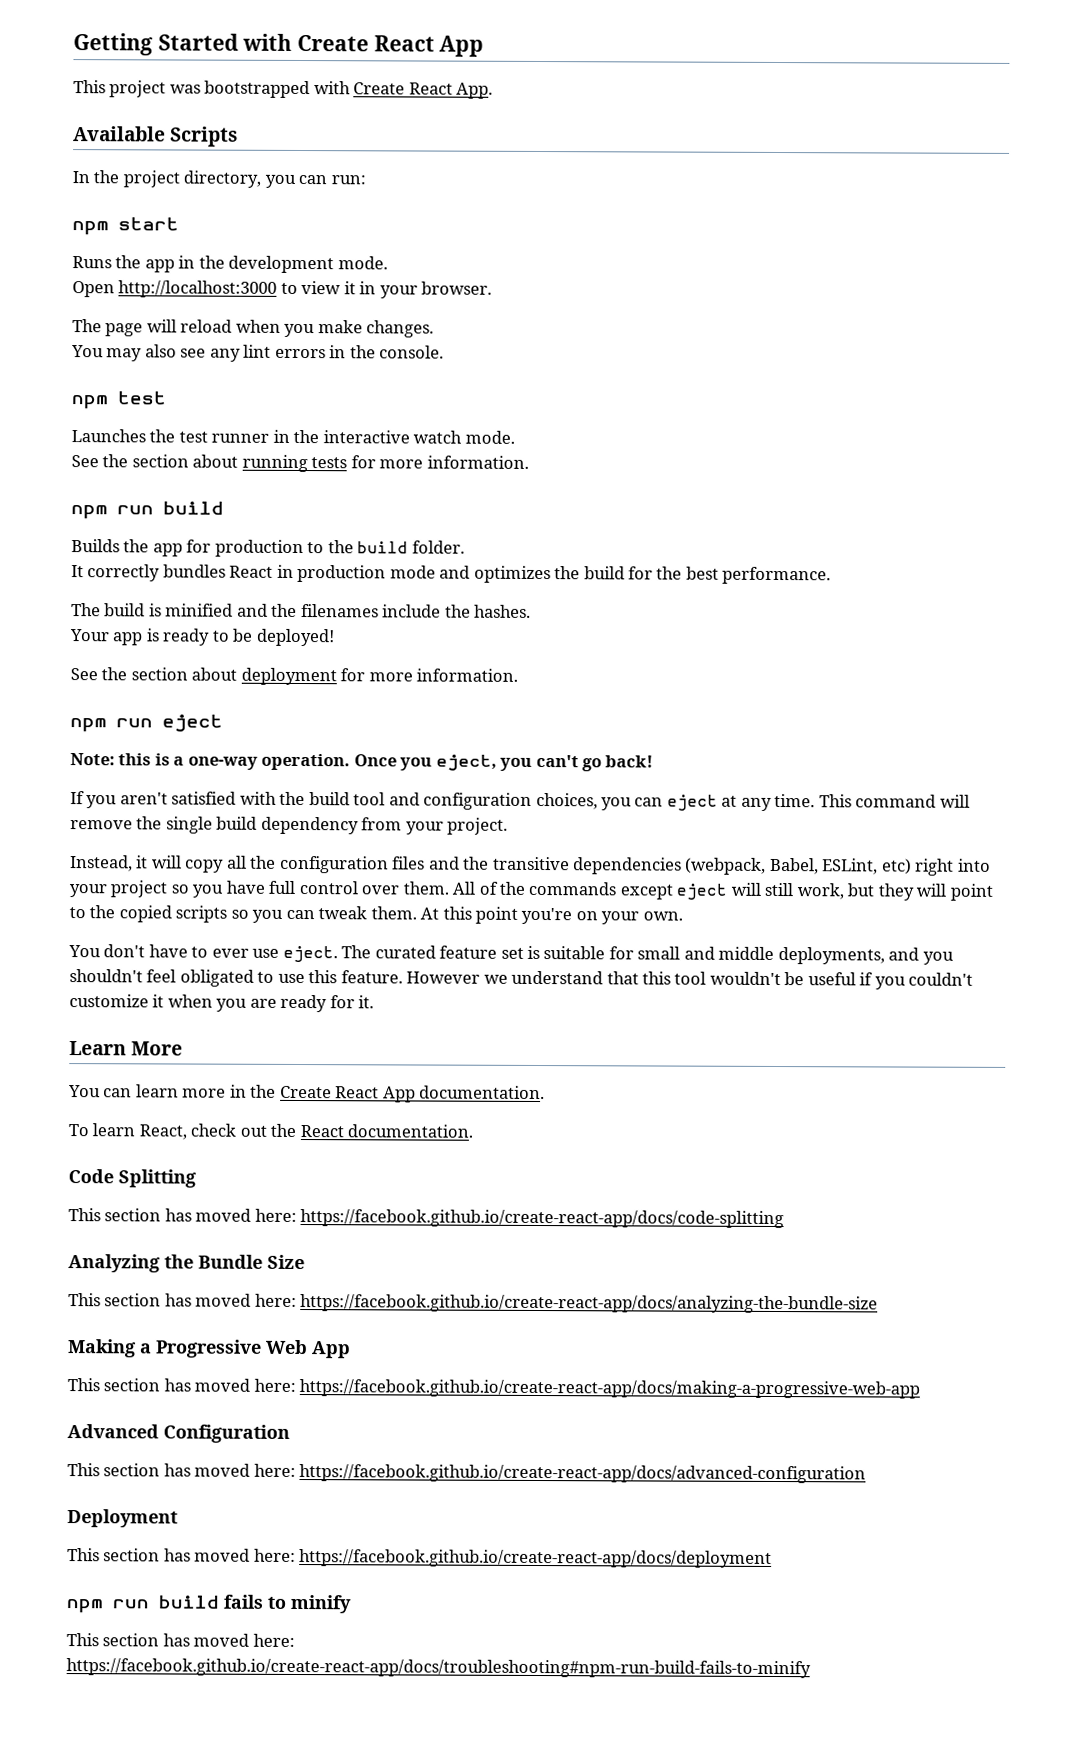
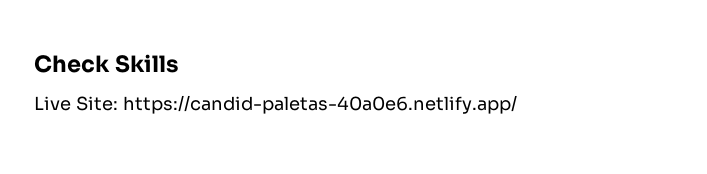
- Getting Started with Create React App
- This project was bootstrapped with Create React App.
- Available Scripts
- In the project directory, you can run:
- npm start
- Runs the app in the development mode.
- Open http://localhost:3000 to view it in your browser.
- The page will reload when you make changes.
- You may also see any lint errors in the console.
- npm test
- Launches the test runner in the interactive watch mode.
- See the section about running tests for more information.
- npm run build
- Builds the app for production to the build folder.
- It correctly bundles React in production mode and optimizes the build for the best performance.
- The build is minified and the filenames include the hashes.
- Your app is ready to be deployed!
- See the section about deployment for more information.
- npm run eject
- Note: this is a one-way operation. Once you eject, you can't go back!
- If you aren't satisfied with the build tool and configuration choices, you can eject at any time. This command will remove the single build dependency from your project.
- Instead, it will copy all the configuration files and the transitive dependencies (webpack, Babel, ESLint, etc) right into your project so you have full control over them. All of the commands except eject will still work, but they will point to the copied scripts so you can tweak them. At this point you're on your own.
- You don't have to ever use eject. The curated feature set is suitable for small and middle deployments, and you shouldn't feel obligated to use this feature. However we understand that this tool wouldn't be useful if you couldn't customize it when you are ready for it.
- Learn More
- You can learn more in the Create React App documentation.
- To learn React, check out the React documentation.
- Code Splitting
- This section has moved here: https://facebook.github.io/create-react-app/docs/code-splitting
- Analyzing the Bundle Size
- This section has moved here: https://facebook.github.io/create-react-app/docs/analyzing-the-bundle-size
- Making a Progressive Web App
- This section has moved here: https://facebook.github.io/create-react-app/docs/making-a-progressive-web-app
- Advanced Configuration
- This section has moved here: https://facebook.github.io/create-react-app/docs/advanced-configuration
- Deployment
- This section has moved here: https://facebook.github.io/create-react-app/docs/deployment
- npm run build fails to minify
- This section has moved here: https://facebook.github.io/create-react-app/docs/troubleshooting#npm-run-build-fails-to-minify
+ Check Skills
+ Live Site: https://candid-paletas-40a0e6.netlify.app/

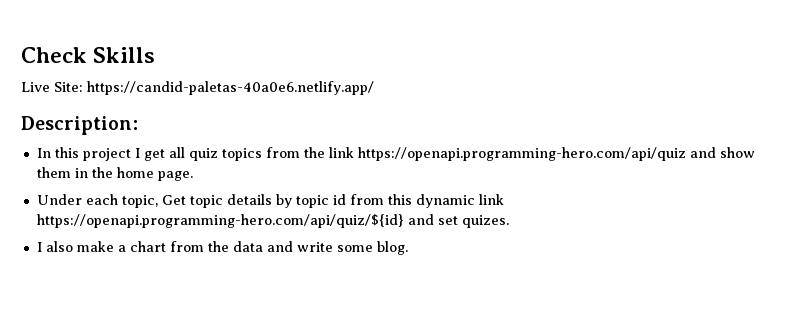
+ Description:
+ In this project I get all quiz topics from the link https://openapi.programming-hero.com/api/quiz and show them in the home page.
+ Under each topic, Get topic details by topic id from this dynamic link https://openapi.programming-hero.com/api/quiz/${id} and set quizes.
+ I also make a chart from the data and write some blog.

